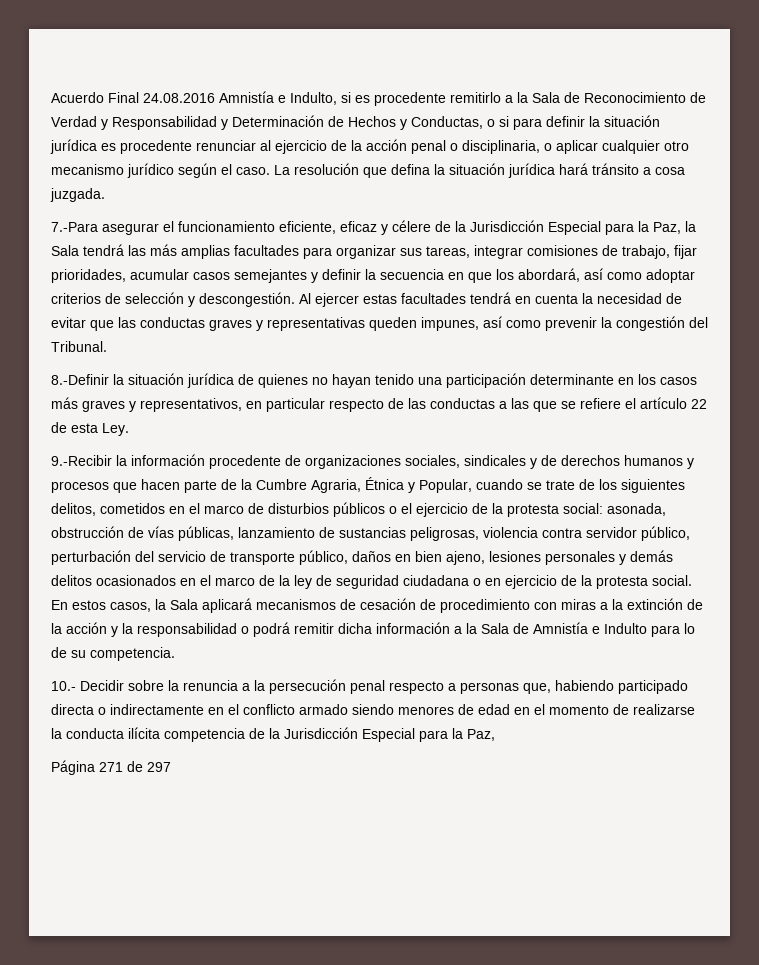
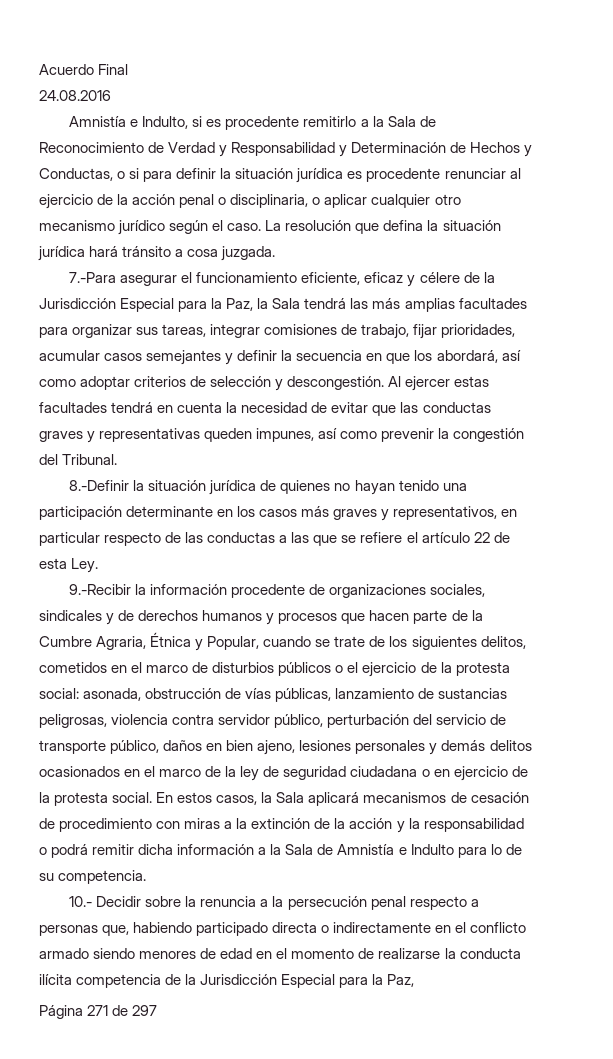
- Acuerdo Final 24.08.2016 Amnistía e Indulto, si es procedente remitirlo a la Sala de Reconocimiento de Verdad y Responsabilidad y Determinación de Hechos y Conductas, o si para definir la situación jurídica es procedente renunciar al ejercicio de la acción penal o disciplinaria, o aplicar cualquier otro mecanismo jurídico según el caso.
+ Acuerdo Final
+ 24.08.2016
+ Amnistía e Indulto, si es procedente remitirlo a la Sala de Reconocimiento de Verdad y Responsabilidad y Determinación de Hechos y Conductas, o si para definir la situación jurídica es procedente renunciar al ejercicio de la acción penal o disciplinaria, o aplicar cualquier otro mecanismo jurídico según el caso.

